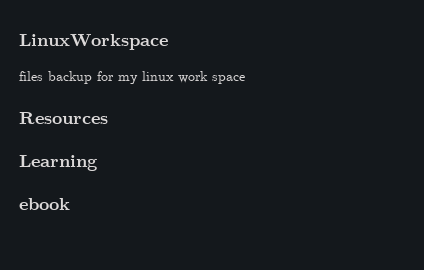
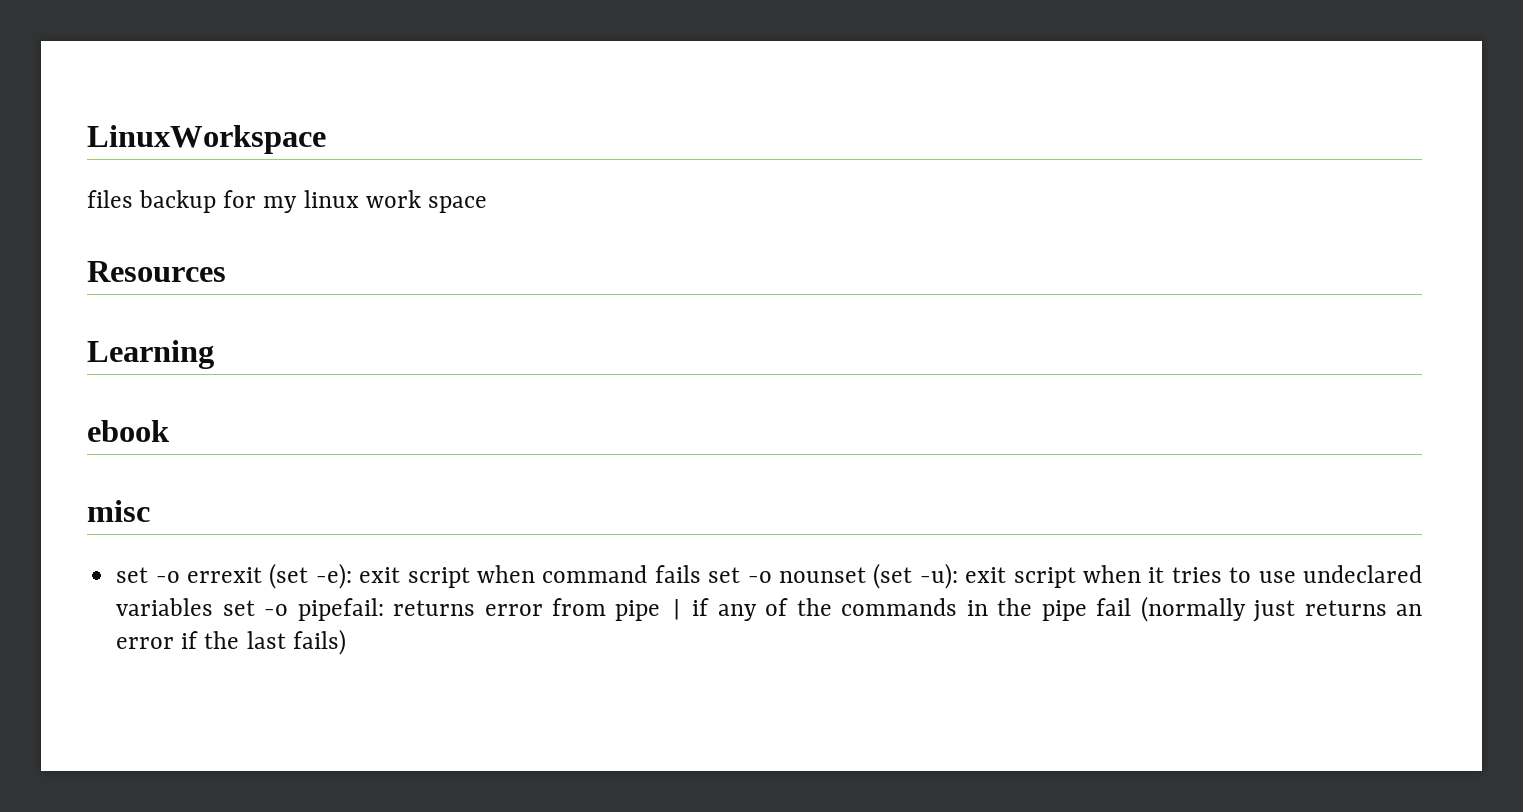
+ misc
+ set -o errexit (set -e): exit script when command fails set -o nounset (set -u): exit script when it tries to use undeclared variables set -o pipefail: returns error from pipe | if any of the commands in the pipe fail (normally just returns an error if the last fails)

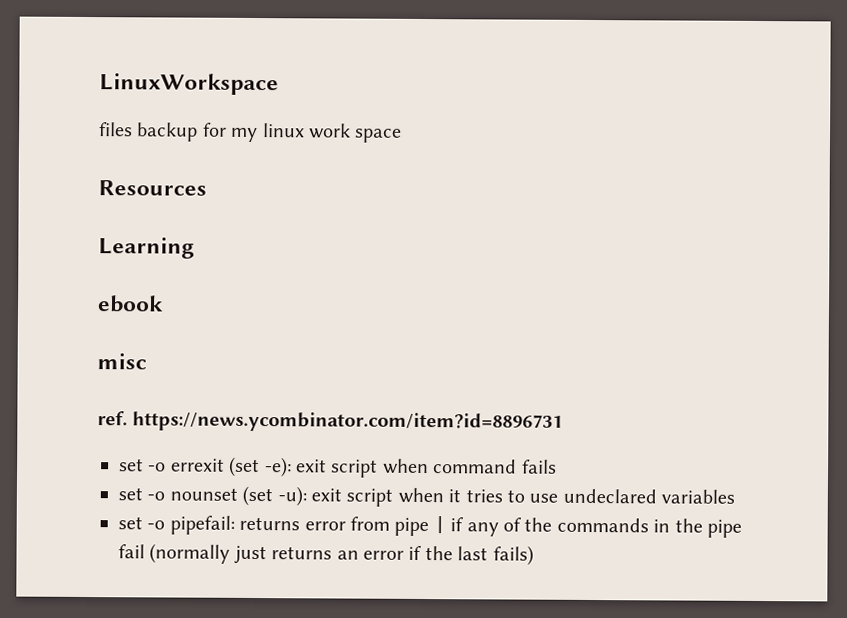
+ ref. https://news.ycombinator.com/item?id=8896731
- set -o errexit (set -e): exit script when command fails set -o nounset (set -u): exit script when it tries to use undeclared variables set -o pipefail: returns error from pipe | if any of the commands in the pipe fail (normally just returns an error if the last fails)
+ set -o errexit (set -e): exit script when command fails
+ set -o nounset (set -u): exit script when it tries to use undeclared variables
+ set -o pipefail: returns error from pipe | if any of the commands in the pipe fail (normally just returns an error if the last fails)

